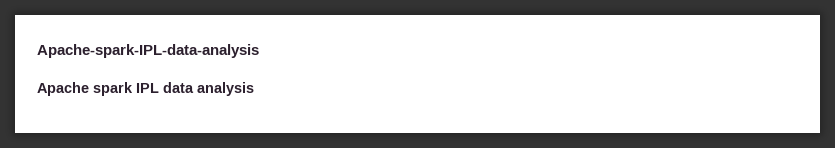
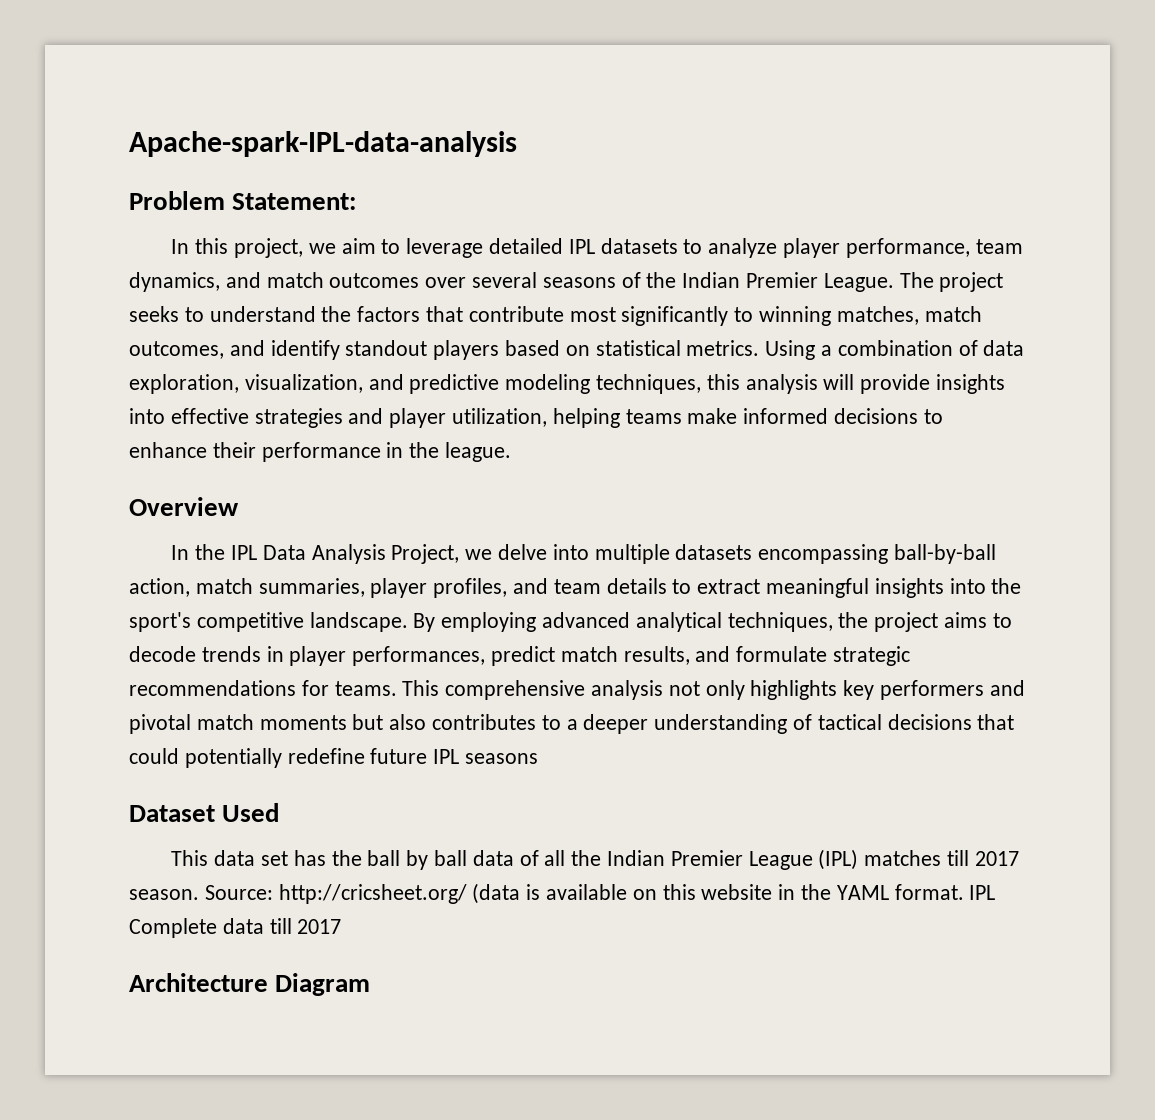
- Apache spark IPL data analysis
+ Problem Statement:
+ In this project, we aim to leverage detailed IPL datasets to analyze player performance, team dynamics, and match outcomes over several seasons of the Indian Premier League. The project seeks to understand the factors that contribute most significantly to winning matches, match outcomes, and identify standout players based on statistical metrics. Using a combination of data exploration, visualization, and predictive modeling techniques, this analysis will provide insights into effective strategies and player utilization, helping teams make informed decisions to enhance their performance in the league.
+ Overview
+ In the IPL Data Analysis Project, we delve into multiple datasets encompassing ball-by-ball action, match summaries, player profiles, and team details to extract meaningful insights into the sport's competitive landscape. By employing advanced analytical techniques, the project aims to decode trends in player performances, predict match results, and formulate strategic recommendations for teams. This comprehensive analysis not only highlights key performers and pivotal match moments but also contributes to a deeper understanding of tactical decisions that could potentially redefine future IPL seasons
+ Dataset Used
+ This data set has the ball by ball data of all the Indian Premier League (IPL) matches till 2017 season. Source: http://cricsheet.org/ (data is available on this website in the YAML format. IPL Complete data till 2017
+ Architecture Diagram

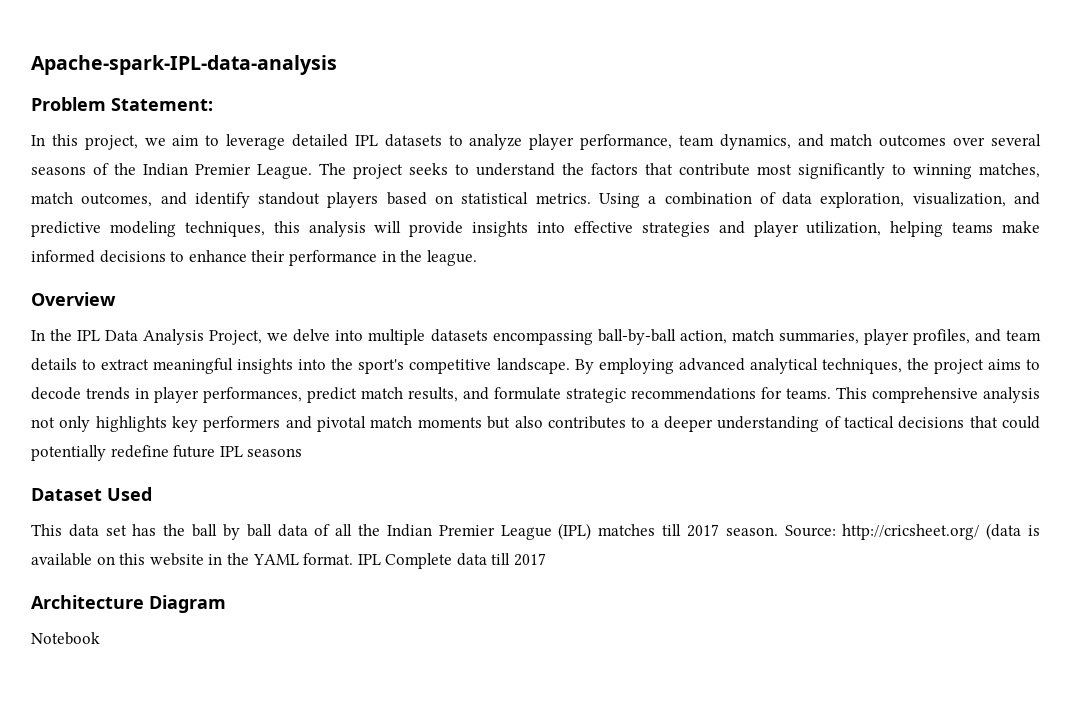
+ Notebook

